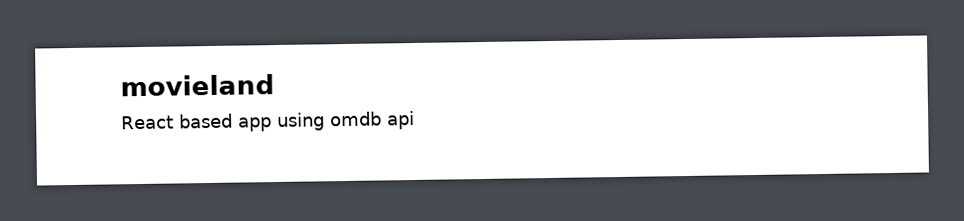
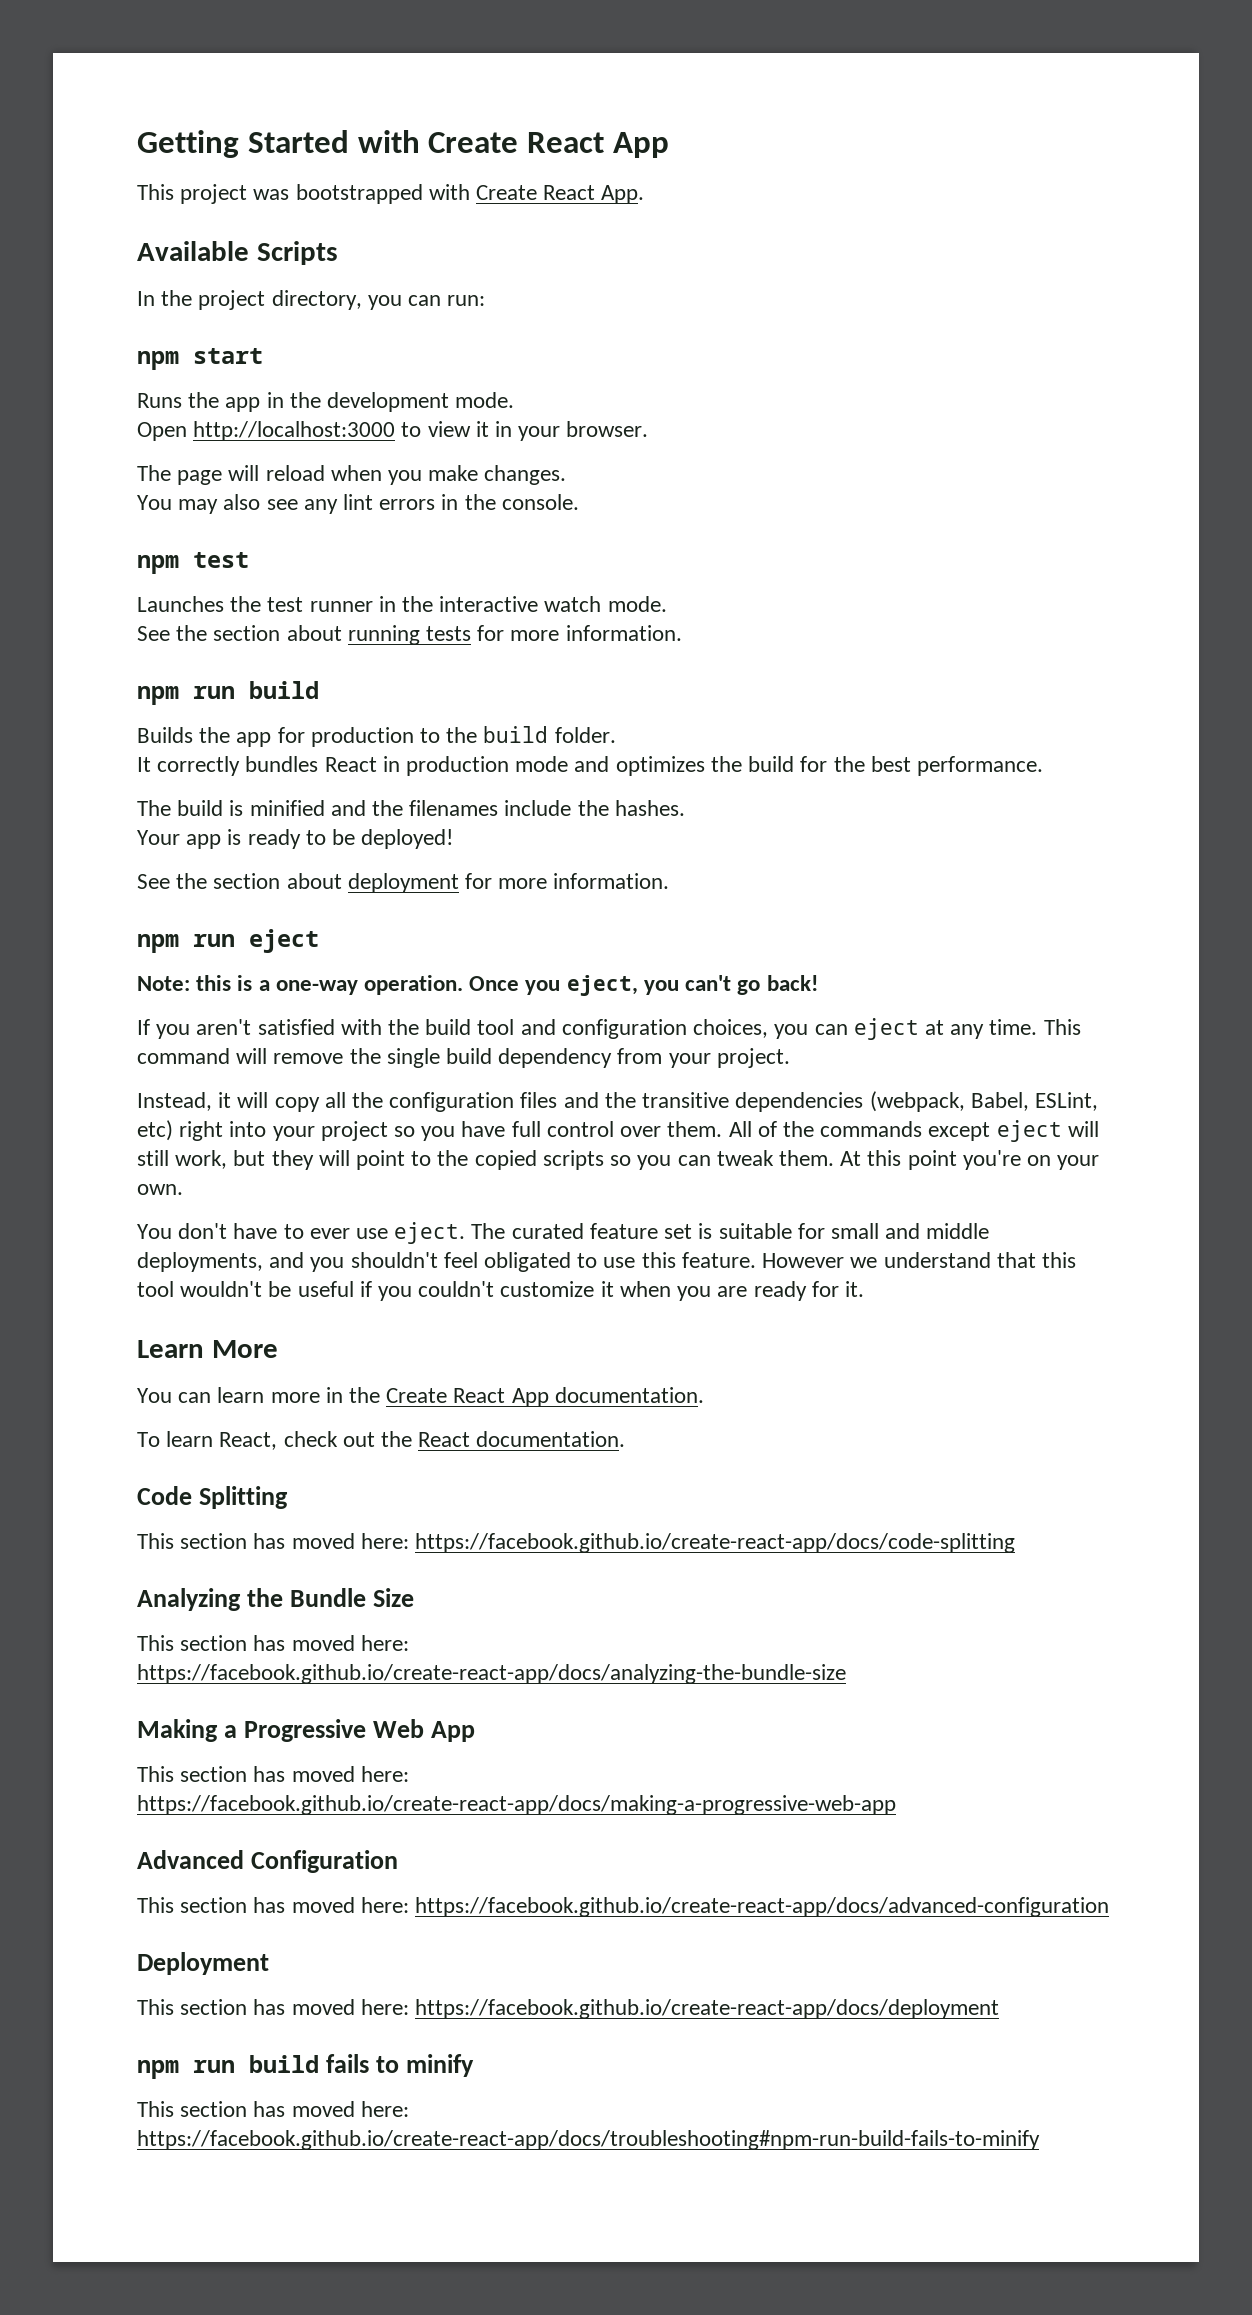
- movieland
- React based app using omdb api
+ Getting Started with Create React App
+ This project was bootstrapped with Create React App.
+ Available Scripts
+ In the project directory, you can run:
+ npm start
+ Runs the app in the development mode.
+ Open http://localhost:3000 to view it in your browser.
+ The page will reload when you make changes.
+ You may also see any lint errors in the console.
+ npm test
+ Launches the test runner in the interactive watch mode.
+ See the section about running tests for more information.
+ npm run build
+ Builds the app for production to the build folder.
+ It correctly bundles React in production mode and optimizes the build for the best performance.
+ The build is minified and the filenames include the hashes.
+ Your app is ready to be deployed!
+ See the section about deployment for more information.
+ npm run eject
+ Note: this is a one-way operation. Once you eject, you can't go back!
+ If you aren't satisfied with the build tool and configuration choices, you can eject at any time. This command will remove the single build dependency from your project.
+ Instead, it will copy all the configuration files and the transitive dependencies (webpack, Babel, ESLint, etc) right into your project so you have full control over them. All of the commands except eject will still work, but they will point to the copied scripts so you can tweak them. At this point you're on your own.
+ You don't have to ever use eject. The curated feature set is suitable for small and middle deployments, and you shouldn't feel obligated to use this feature. However we understand that this tool wouldn't be useful if you couldn't customize it when you are ready for it.
+ Learn More
+ You can learn more in the Create React App documentation.
+ To learn React, check out the React documentation.
+ Code Splitting
+ This section has moved here: https://facebook.github.io/create-react-app/docs/code-splitting
+ Analyzing the Bundle Size
+ This section has moved here: https://facebook.github.io/create-react-app/docs/analyzing-the-bundle-size
+ Making a Progressive Web App
+ This section has moved here: https://facebook.github.io/create-react-app/docs/making-a-progressive-web-app
+ Advanced Configuration
+ This section has moved here: https://facebook.github.io/create-react-app/docs/advanced-configuration
+ Deployment
+ This section has moved here: https://facebook.github.io/create-react-app/docs/deployment
+ npm run build fails to minify
+ This section has moved here: https://facebook.github.io/create-react-app/docs/troubleshooting#npm-run-build-fails-to-minify

